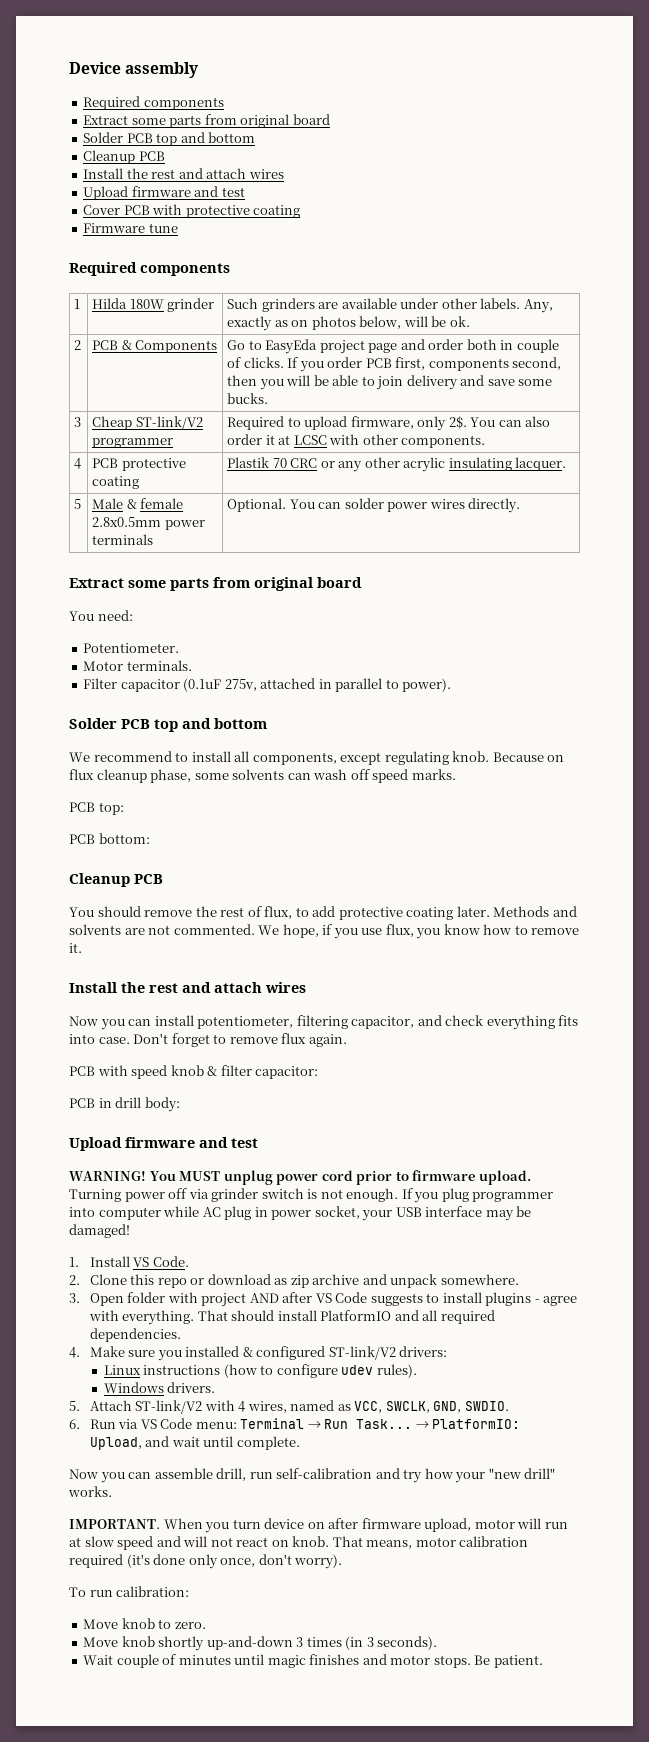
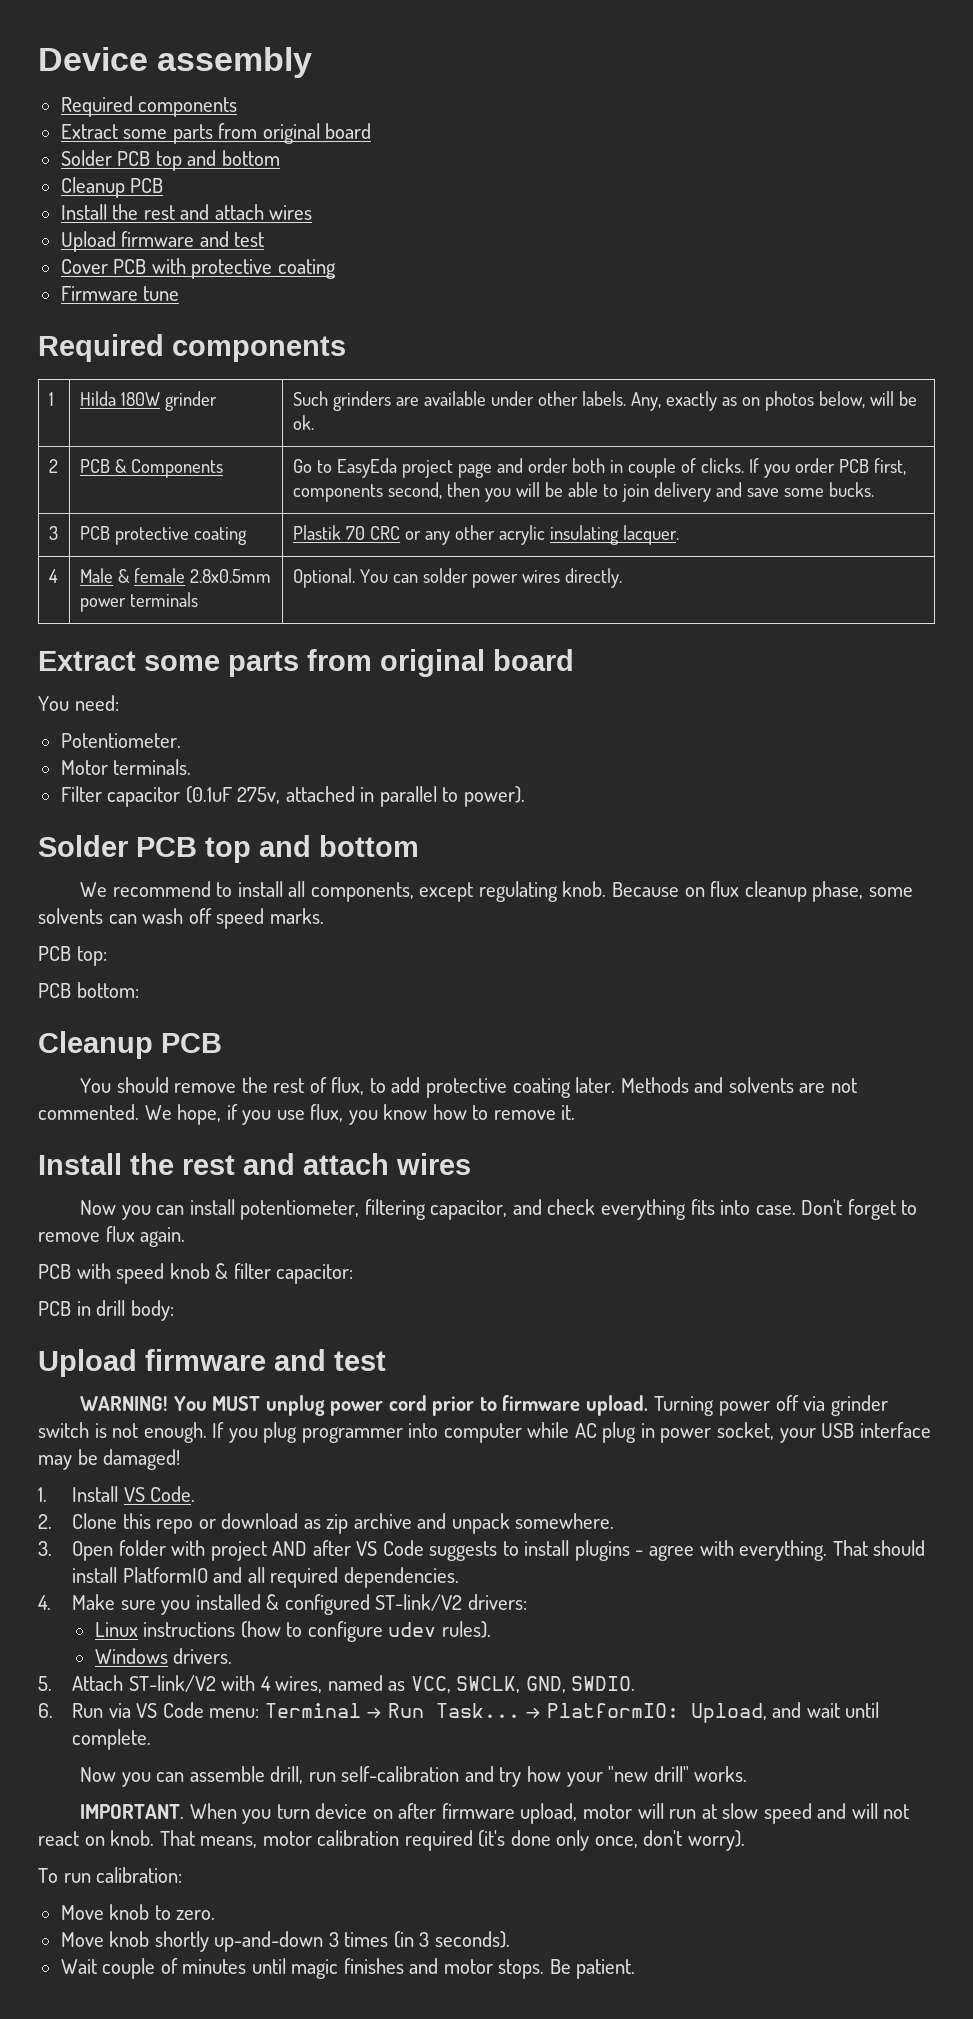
- 3 | Cheap ST-link/V2 programmer | Required to upload firmware, only 2$. You can also order it at LCSC with other components.
- 4 | PCB protective coating | Plastik 70 CRC or any other acrylic insulating lacquer.
+ 3 | PCB protective coating | Plastik 70 CRC or any other acrylic insulating lacquer.
- 5 | Male & female 2.8x0.5mm power terminals | Optional. You can solder power wires directly.
+ 4 | Male & female 2.8x0.5mm power terminals | Optional. You can solder power wires directly.

